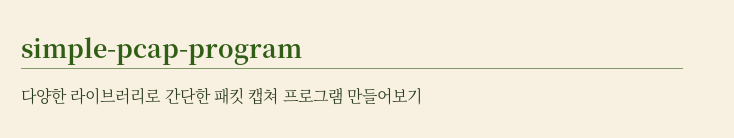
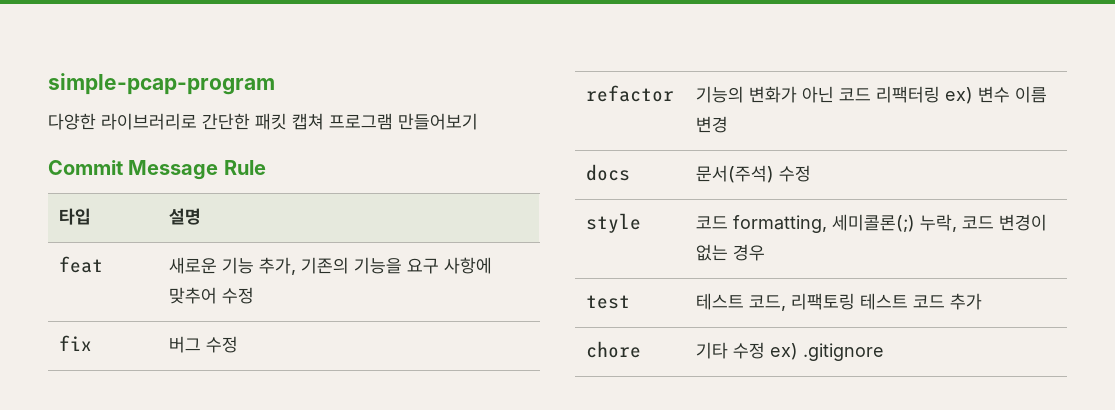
+ Commit Message Rule
+ 타입 | 설명
+ feat | 새로운 기능 추가, 기존의 기능을 요구 사항에 맞추어 수정
+ fix | 버그 수정
+ refactor | 기능의 변화가 아닌 코드 리팩터링 ex) 변수 이름 변경
+ docs | 문서(주석) 수정
+ style | 코드 formatting, 세미콜론(;) 누락, 코드 변경이 없는 경우
+ test | 테스트 코드, 리팩토링 테스트 코드 추가
+ chore | 기타 수정 ex) .gitignore

